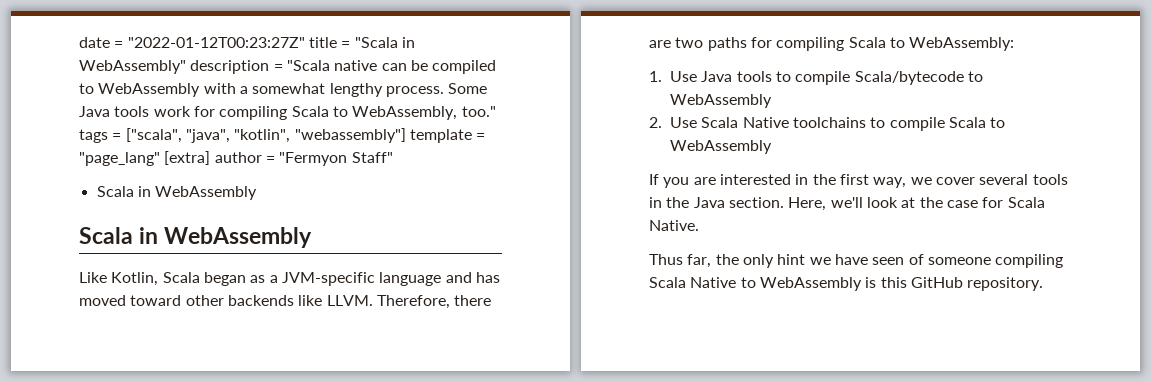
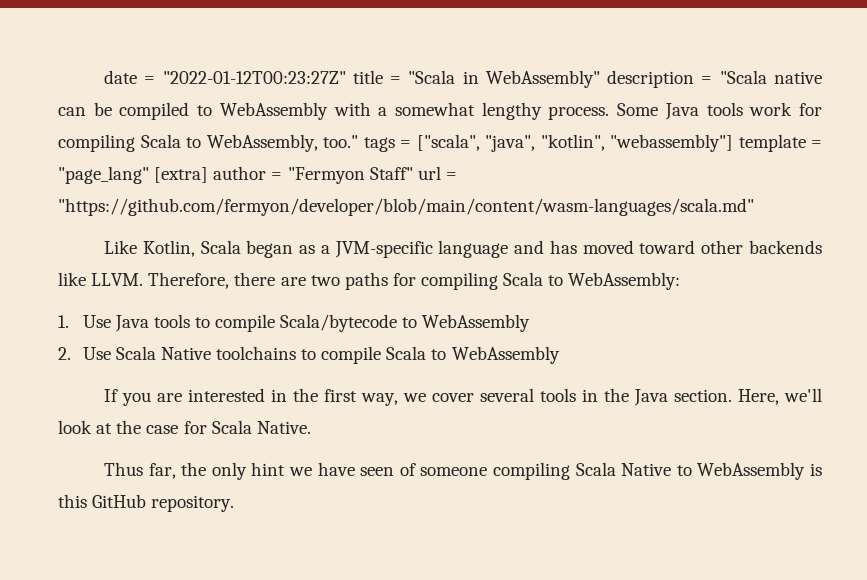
- Some Java tools work for compiling Scala to WebAssembly, too." tags = ["scala", "java", "kotlin", "webassembly"] template = "page_lang" [extra] author = "Fermyon Staff"
- Scala in WebAssembly
- Scala in WebAssembly
+ Some Java tools work for compiling Scala to WebAssembly, too." tags = ["scala", "java", "kotlin", "webassembly"] template = "page_lang" [extra] author = "Fermyon Staff" url = "https://github.com/fermyon/developer/blob/main/content/wasm-languages/scala.md"

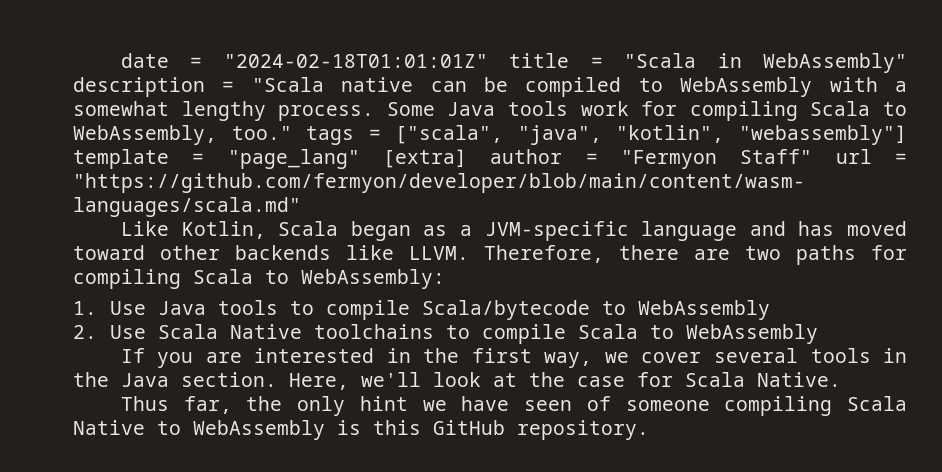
- date = "2022-01-12T00:23:27Z" title = "Scala in WebAssembly" description = "Scala native can be compiled to WebAssembly with a somewhat lengthy process.
+ date = "2024-02-18T01:01:01Z" title = "Scala in WebAssembly" description = "Scala native can be compiled to WebAssembly with a somewhat lengthy process.

